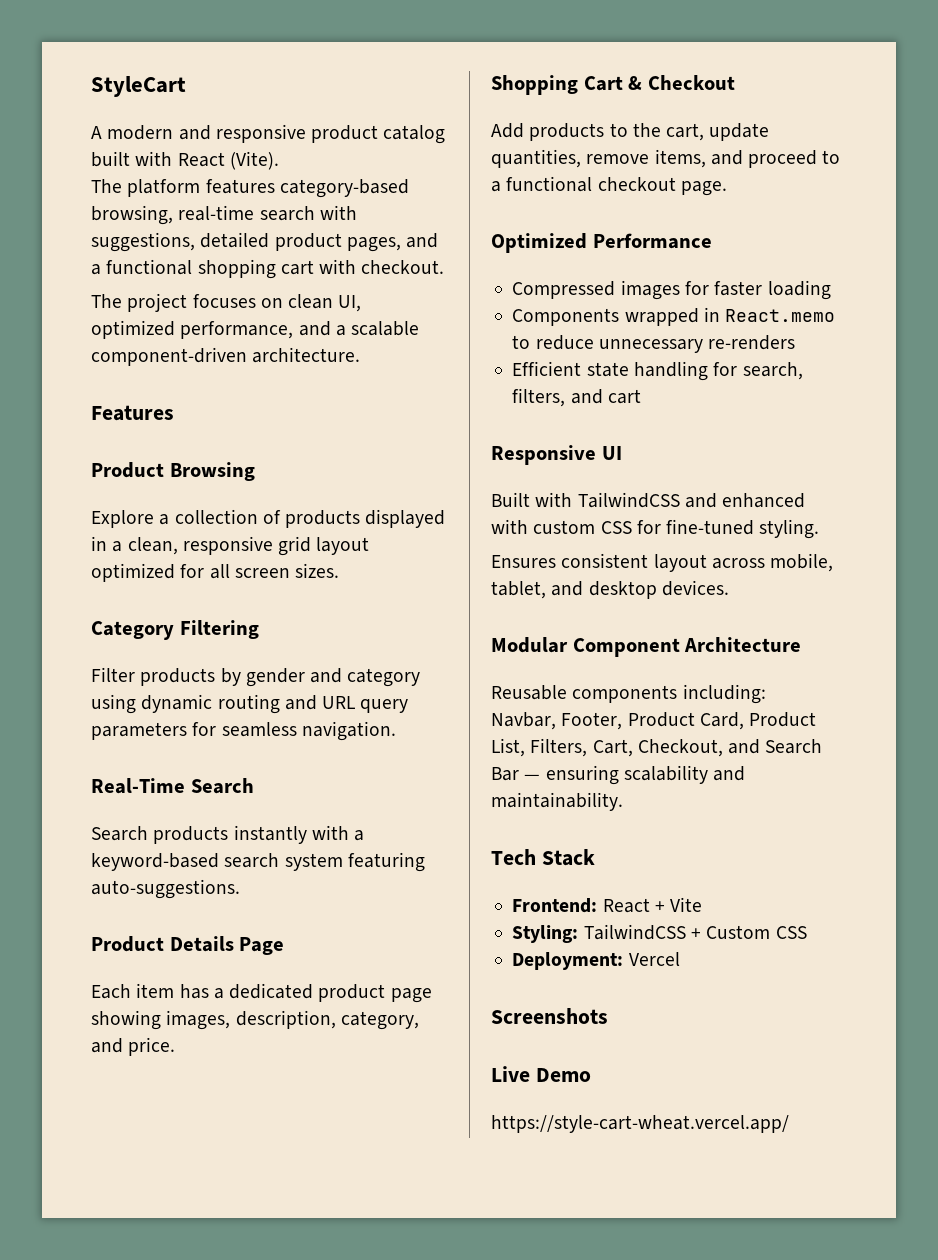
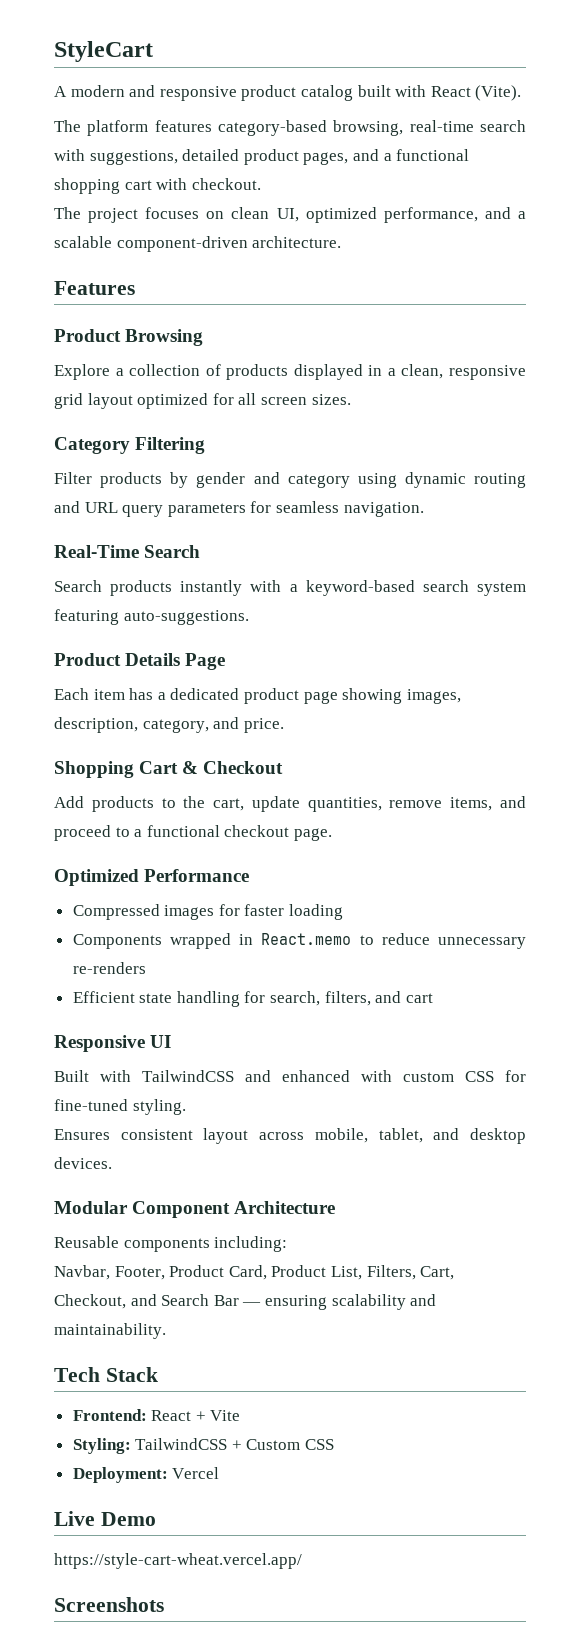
- Screenshots
+ Screenshots

